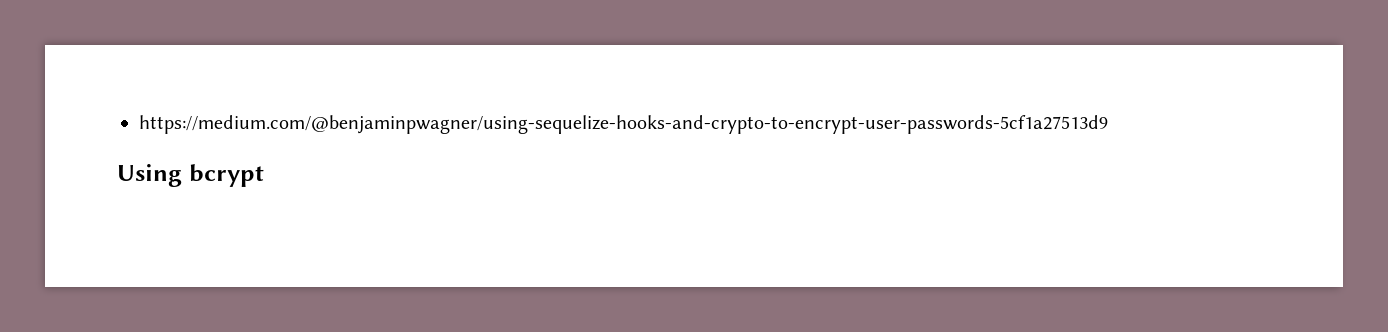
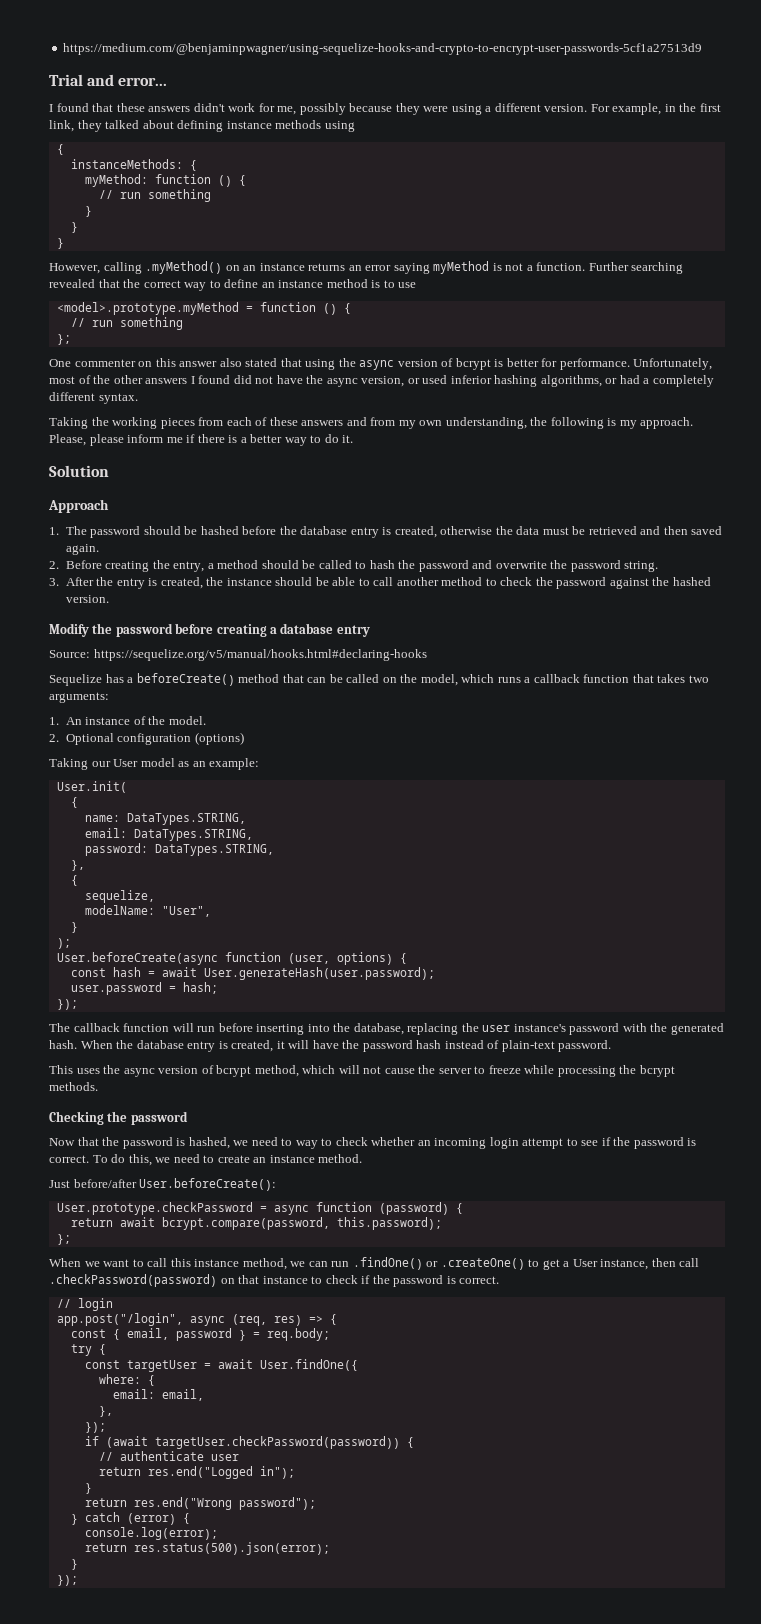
- Using bcrypt
+ Trial and error...
+ I found that these answers didn't work for me, possibly because they were using a different version. For example, in the first link, they talked about defining instance methods using
+ {
+ instanceMethods: {
+ myMethod: function () {
+ // run something
+ }
+ }
+ }
+ However, calling .myMethod() on an instance returns an error saying myMethod is not a function. Further searching revealed that the correct way to define an instance method is to use
+ <model>.prototype.myMethod = function () {
+ // run something
+ };
+ One commenter on this answer also stated that using the async version of bcrypt is better for performance. Unfortunately, most of the other answers I found did not have the async version, or used inferior hashing algorithms, or had a completely different syntax.
+ Taking the working pieces from each of these answers and from my own understanding, the following is my approach. Please, please inform me if there is a better way to do it.
+ Solution
+ Approach
+ 1. The password should be hashed before the database entry is created, otherwise the data must be retrieved and then saved again.
+ 2. Before creating the entry, a method should be called to hash the password and overwrite the password string.
+ 3. After the entry is created, the instance should be able to call another method to check the password against the hashed version.
+ Modify the password before creating a database entry
+ Source: https://sequelize.org/v5/manual/hooks.html#declaring-hooks
+ Sequelize has a beforeCreate() method that can be called on the model, which runs a callback function that takes two arguments:
+ 1. An instance of the model.
+ 2. Optional configuration (options)
+ Taking our User model as an example:
+ User.init(
+ {
+ name: DataTypes.STRING,
+ email: DataTypes.STRING,
+ password: DataTypes.STRING,
+ },
+ {
+ sequelize,
+ modelName: "User",
+ }
+ );
+ User.beforeCreate(async function (user, options) {
+ const hash = await User.generateHash(user.password);
+ user.password = hash;
+ });
+ The callback function will run before inserting into the database, replacing the user instance's password with the generated hash. When the database entry is created, it will have the password hash instead of plain-text password.
+ This uses the async version of bcrypt method, which will not cause the server to freeze while processing the bcrypt methods.
+ Checking the password
+ Now that the password is hashed, we need to way to check whether an incoming login attempt to see if the password is correct. To do this, we need to create an instance method.
+ Just before/after User.beforeCreate():
+ User.prototype.checkPassword = async function (password) {
+ return await bcrypt.compare(password, this.password);
+ };
+ When we want to call this instance method, we can run .findOne() or .createOne() to get a User instance, then call .checkPassword(password) on that instance to check if the password is correct.
+ // login
+ app.post("/login", async (req, res) => {
+ const { email, password } = req.body;
+ try {
+ const targetUser = await User.findOne({
+ where: {
+ email: email,
+ },
+ });
+ if (await targetUser.checkPassword(password)) {
+ // authenticate user
+ return res.end("Logged in");
+ }
+ return res.end("Wrong password");
+ } catch (error) {
+ console.log(error);
+ return res.status(500).json(error);
+ }
+ });

